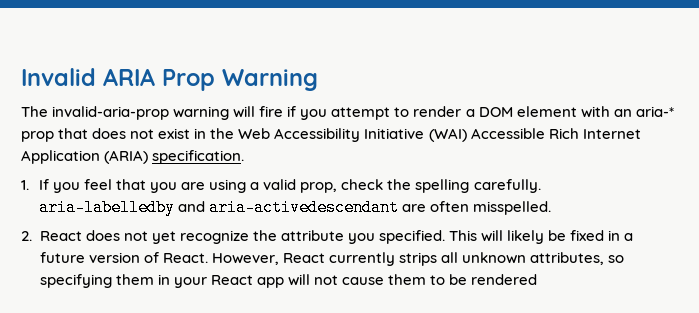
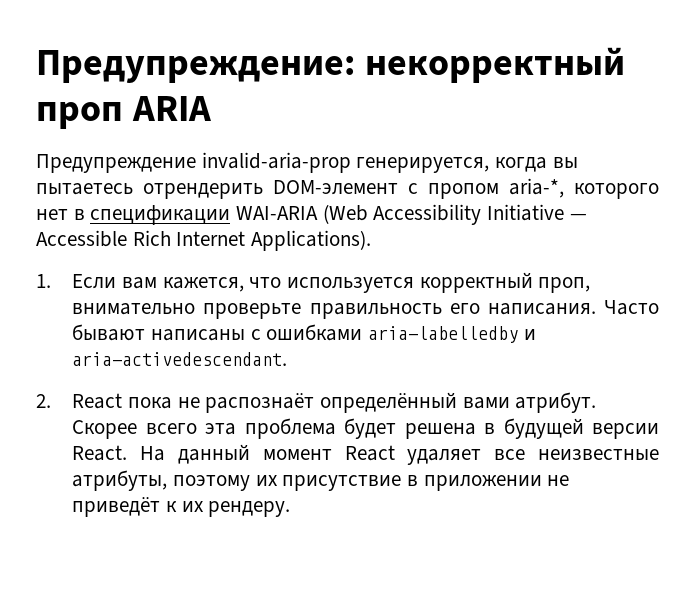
- Invalid ARIA Prop Warning
- The invalid-aria-prop warning will fire if you attempt to render a DOM element with an aria-* prop that does not exist in the Web Accessibility Initiative (WAI) Accessible Rich Internet Application (ARIA) specification.
- 1. If you feel that you are using a valid prop, check the spelling carefully. aria-labelledby and aria-activedescendant are often misspelled.
- 2. React does not yet recognize the attribute you specified. This will likely be fixed in a future version of React. However, React currently strips all unknown attributes, so specifying them in your React app will not cause them to be rendered
+ Предупреждение: некорректный проп ARIA
+ Предупреждение invalid-aria-prop генерируется, когда вы пытаетесь отрендерить DOM-элемент с пропом aria-*, которого нет в спецификации WAI-ARIA (Web Accessibility Initiative — Accessible Rich Internet Applications).
+ 1. Если вам кажется, что используется корректный проп, внимательно проверьте правильность его написания. Часто бывают написаны с ошибками aria-labelledby и aria-activedescendant.
+ 2. React пока не распознаёт определённый вами атрибут. Скорее всего эта проблема будет решена в будущей версии React. На данный момент React удаляет все неизвестные атрибуты, поэтому их присутствие в приложении не приведёт к их рендеру.

